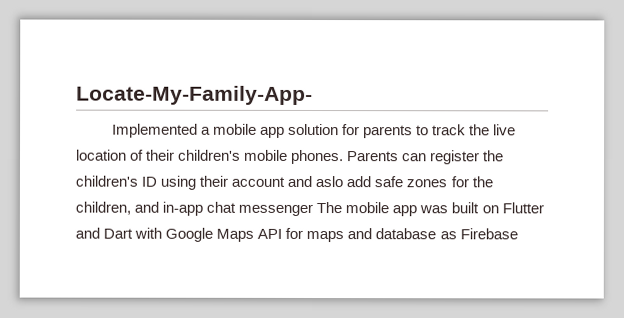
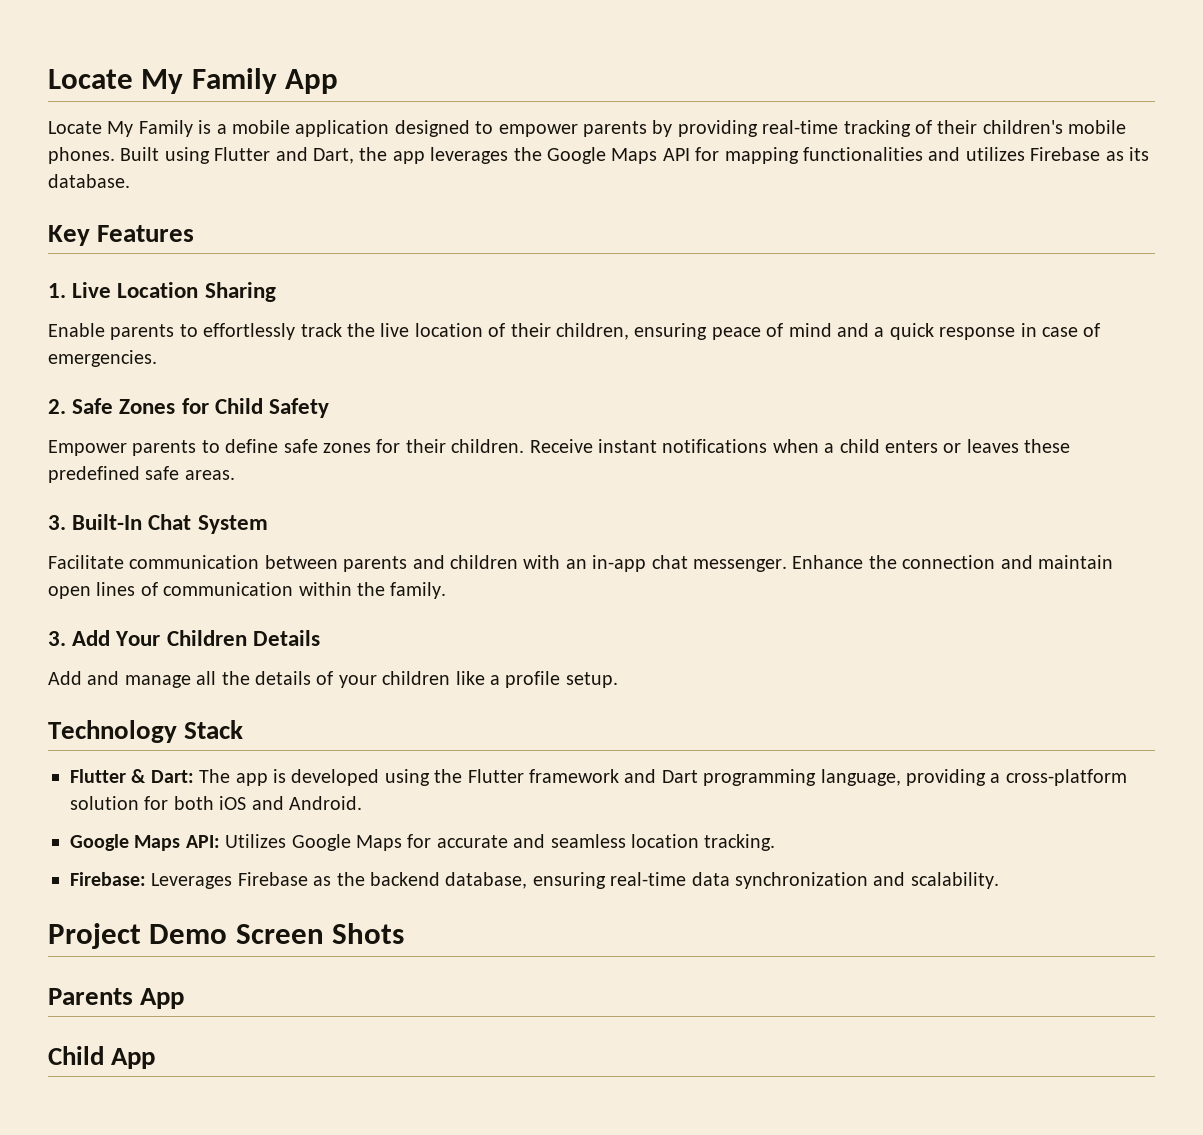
- Locate-My-Family-App-
- Implemented a mobile app solution for parents to track the live location of their children's mobile phones. Parents can register the children's ID using their account and aslo add safe zones for the children, and in-app chat messenger The mobile app was built on Flutter and Dart with Google Maps API for maps and database as Firebase
+ Locate My Family App
+ Locate My Family is a mobile application designed to empower parents by providing real-time tracking of their children's mobile phones. Built using Flutter and Dart, the app leverages the Google Maps API for mapping functionalities and utilizes Firebase as its database.
+ Key Features
+ 1. Live Location Sharing
+ Enable parents to effortlessly track the live location of their children, ensuring peace of mind and a quick response in case of emergencies.
+ 2. Safe Zones for Child Safety
+ Empower parents to define safe zones for their children. Receive instant notifications when a child enters or leaves these predefined safe areas.
+ 3. Built-In Chat System
+ Facilitate communication between parents and children with an in-app chat messenger. Enhance the connection and maintain open lines of communication within the family.
+ 3. Add Your Children Details
+ Add and manage all the details of your children like a profile setup.
+ Technology Stack
+ Flutter & Dart: The app is developed using the Flutter framework and Dart programming language, providing a cross-platform solution for both iOS and Android.
+ Google Maps API: Utilizes Google Maps for accurate and seamless location tracking.
+ Firebase: Leverages Firebase as the backend database, ensuring real-time data synchronization and scalability.
+ Project Demo Screen Shots
+ Parents App
+ Child App

